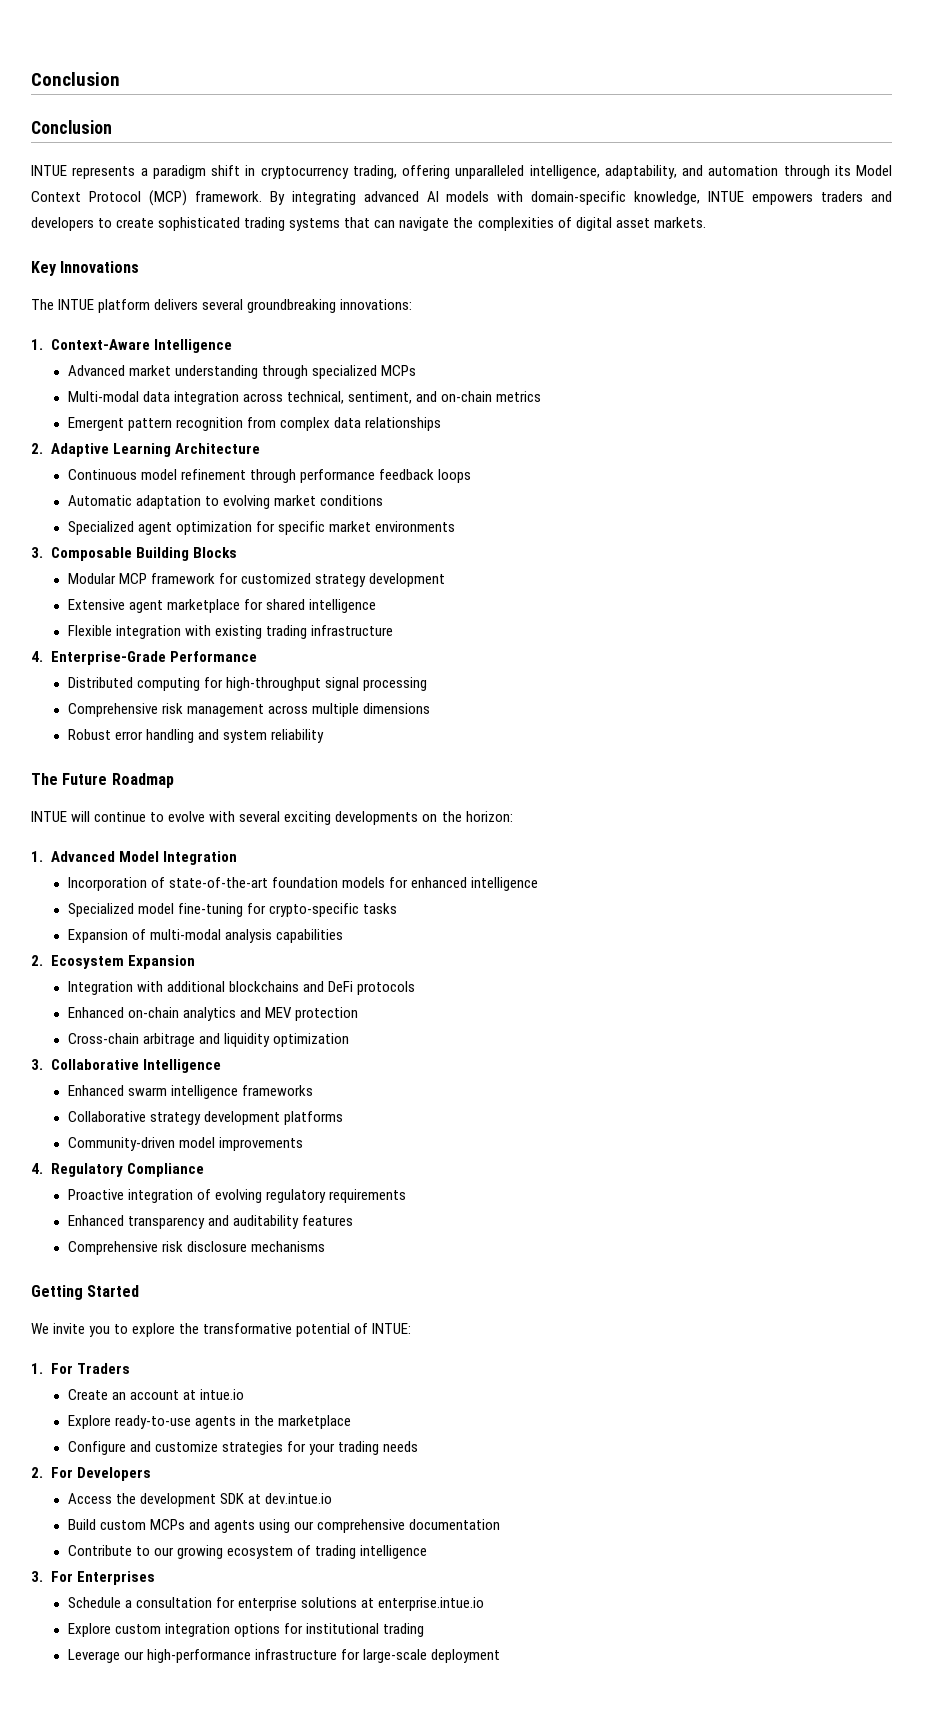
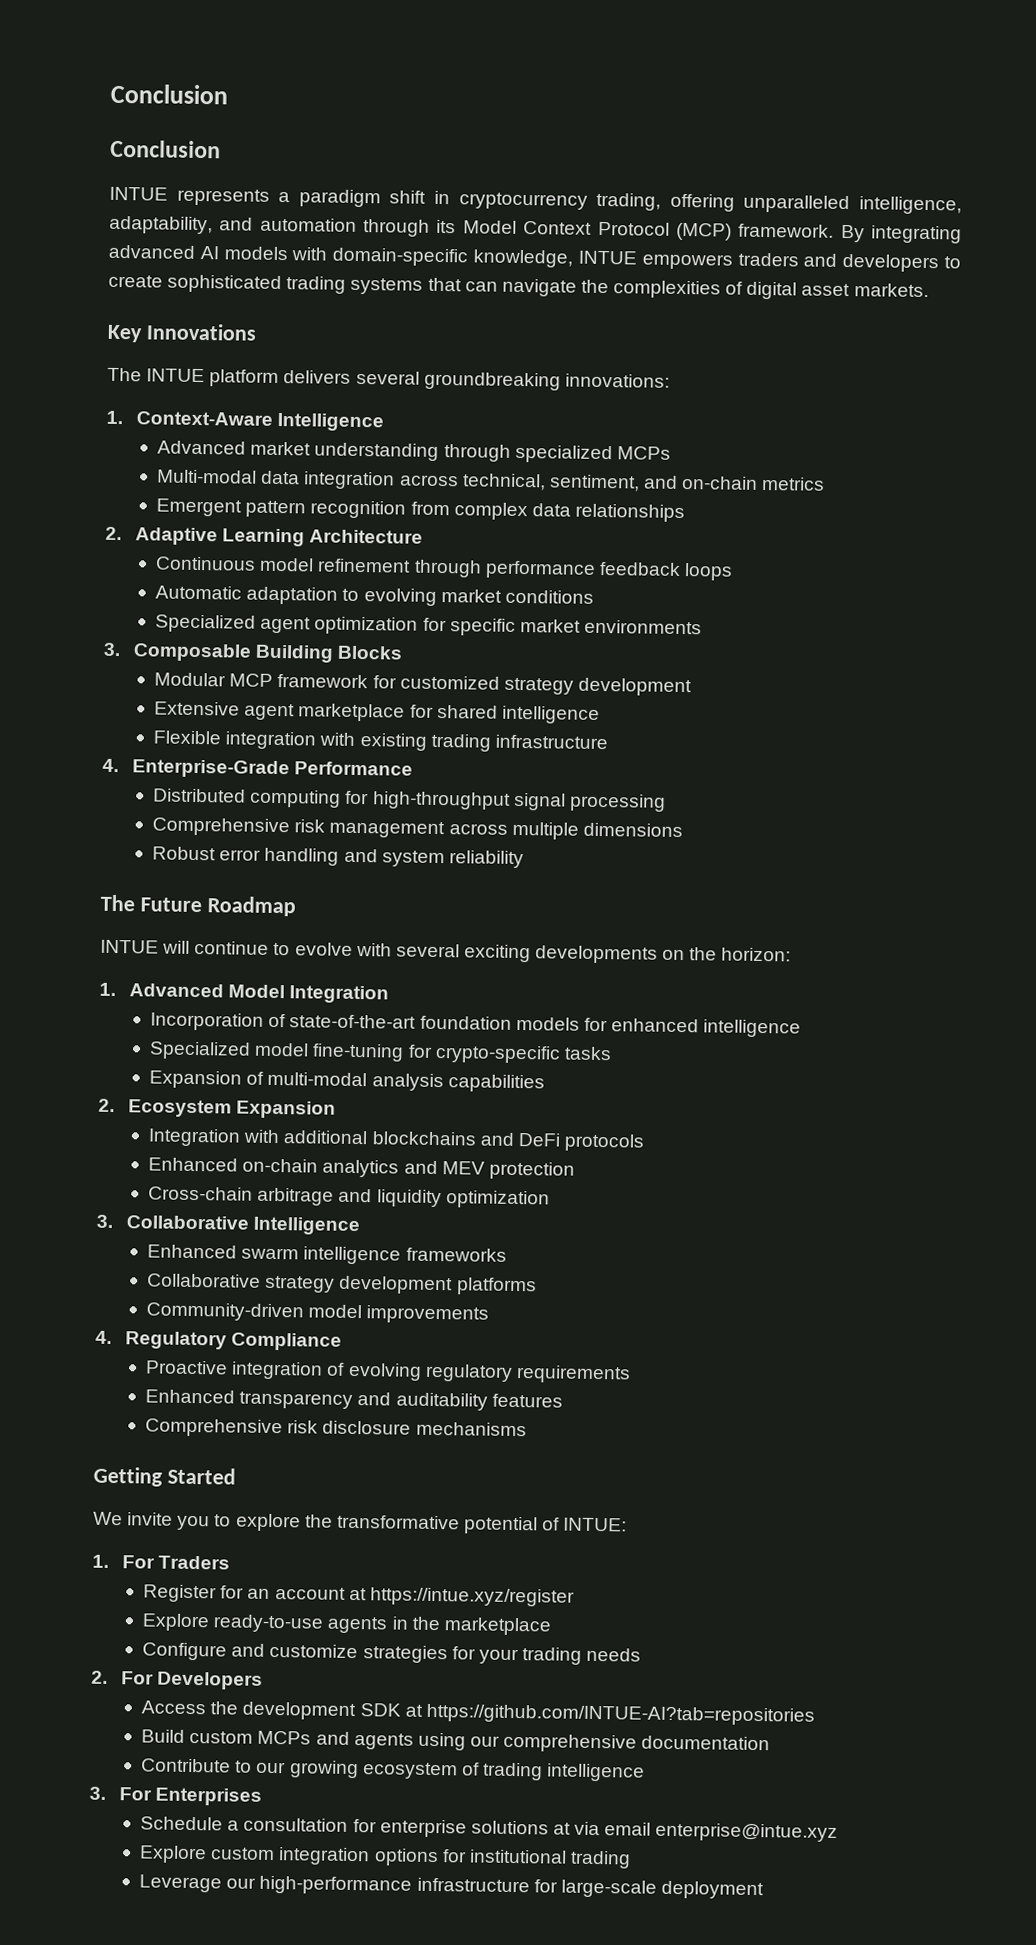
- Create an account at intue.io
+ Register for an account at https://intue.xyz/register
- Access the development SDK at dev.intue.io
+ Access the development SDK at https://github.com/INTUE-AI?tab=repositories
- Schedule a consultation for enterprise solutions at enterprise.intue.io
+ Schedule a consultation for enterprise solutions at via email enterprise@intue.xyz

